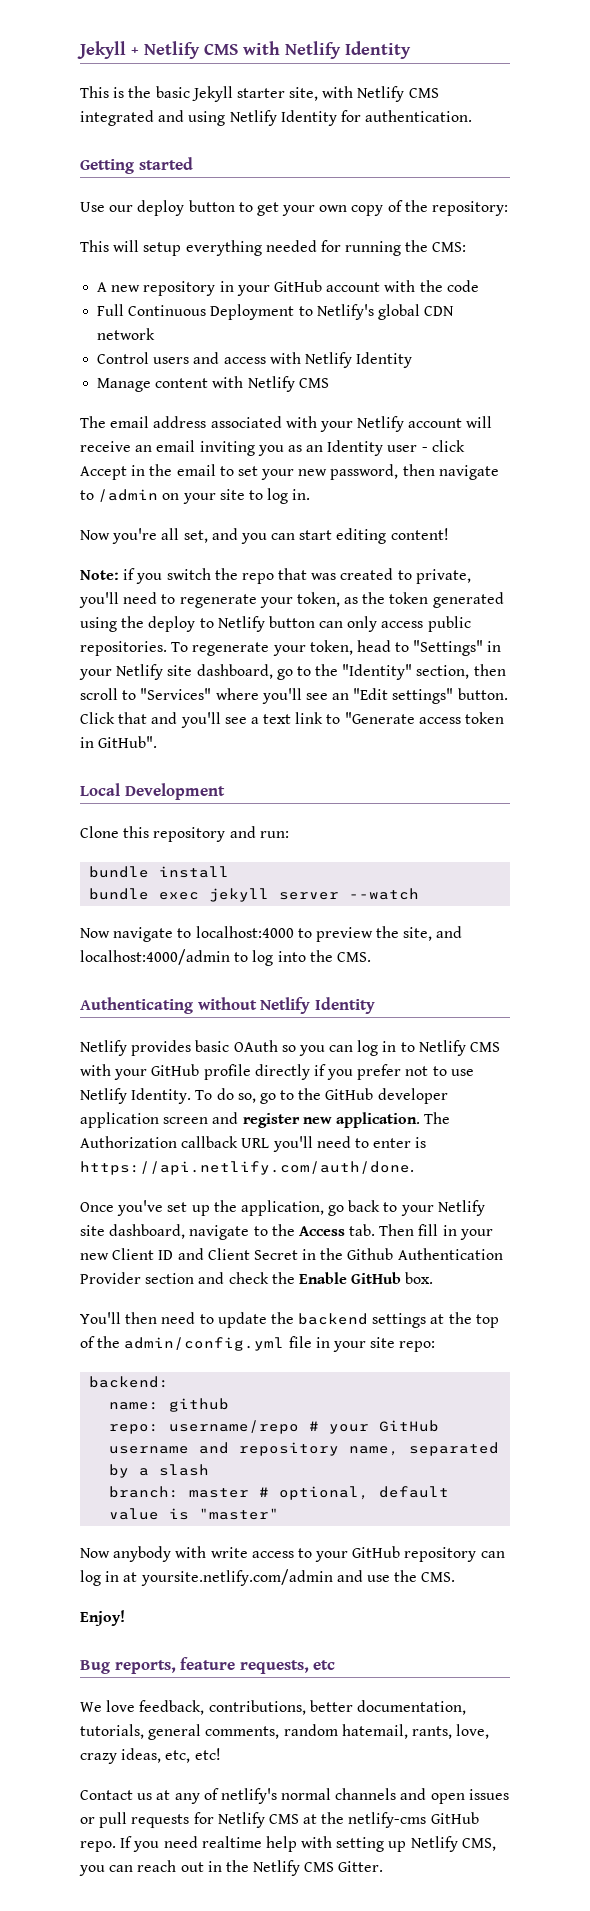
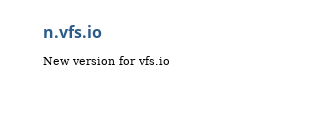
- Jekyll + Netlify CMS with Netlify Identity
- This is the basic Jekyll starter site, with Netlify CMS integrated and using Netlify Identity for authentication.
- Getting started
- Use our deploy button to get your own copy of the repository:
- This will setup everything needed for running the CMS:
- A new repository in your GitHub account with the code
- Full Continuous Deployment to Netlify's global CDN network
- Control users and access with Netlify Identity
- Manage content with Netlify CMS
- The email address associated with your Netlify account will receive an email inviting you as an Identity user - click Accept in the email to set your new password, then navigate to /admin on your site to log in.
- Now you're all set, and you can start editing content!
- Note: if you switch the repo that was created to private, you'll need to regenerate your token, as the token generated using the deploy to Netlify button can only access public repositories. To regenerate your token, head to "Settings" in your Netlify site dashboard, go to the "Identity" section, then scroll to "Services" where you'll see an "Edit settings" button. Click that and you'll see a text link to "Generate access token in GitHub".
- Local Development
- Clone this repository and run:
- bundle install
- bundle exec jekyll server --watch
- Now navigate to localhost:4000 to preview the site, and localhost:4000/admin to log into the CMS.
- Authenticating without Netlify Identity
- Netlify provides basic OAuth so you can log in to Netlify CMS with your GitHub profile directly if you prefer not to use Netlify Identity. To do so, go to the GitHub developer application screen and register new application. The Authorization callback URL you'll need to enter is https://api.netlify.com/auth/done.
- Once you've set up the application, go back to your Netlify site dashboard, navigate to the Access tab. Then fill in your new Client ID and Client Secret in the Github Authentication Provider section and check the Enable GitHub box.
- You'll then need to update the backend settings at the top of the admin/config.yml file in your site repo:
- backend:
- name: github
- repo: username/repo # your GitHub username and repository name, separated by a slash
- branch: master # optional, default value is "master"
- Now anybody with write access to your GitHub repository can log in at yoursite.netlify.com/admin and use the CMS.
- Enjoy!
- Bug reports, feature requests, etc
- We love feedback, contributions, better documentation, tutorials, general comments, random hatemail, rants, love, crazy ideas, etc, etc!
- Contact us at any of netlify's normal channels and open issues or pull requests for Netlify CMS at the netlify-cms GitHub repo. If you need realtime help with setting up Netlify CMS, you can reach out in the Netlify CMS Gitter.
+ n.vfs.io
+ New version for vfs.io

